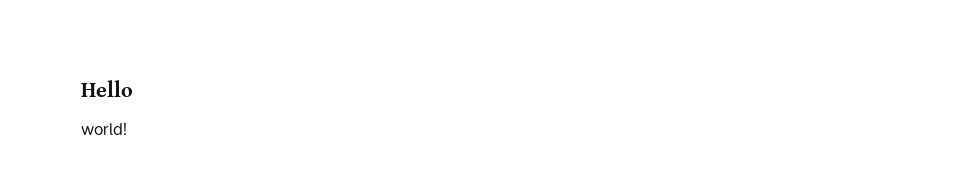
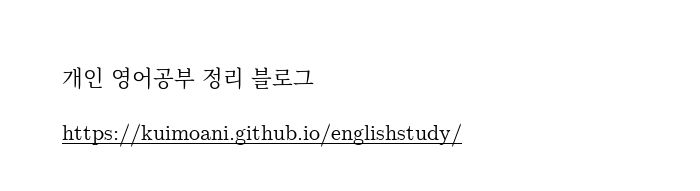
- Hello
- world!
+ 개인 영어공부 정리 블로그
+ https://kuimoani.github.io/englishstudy/

